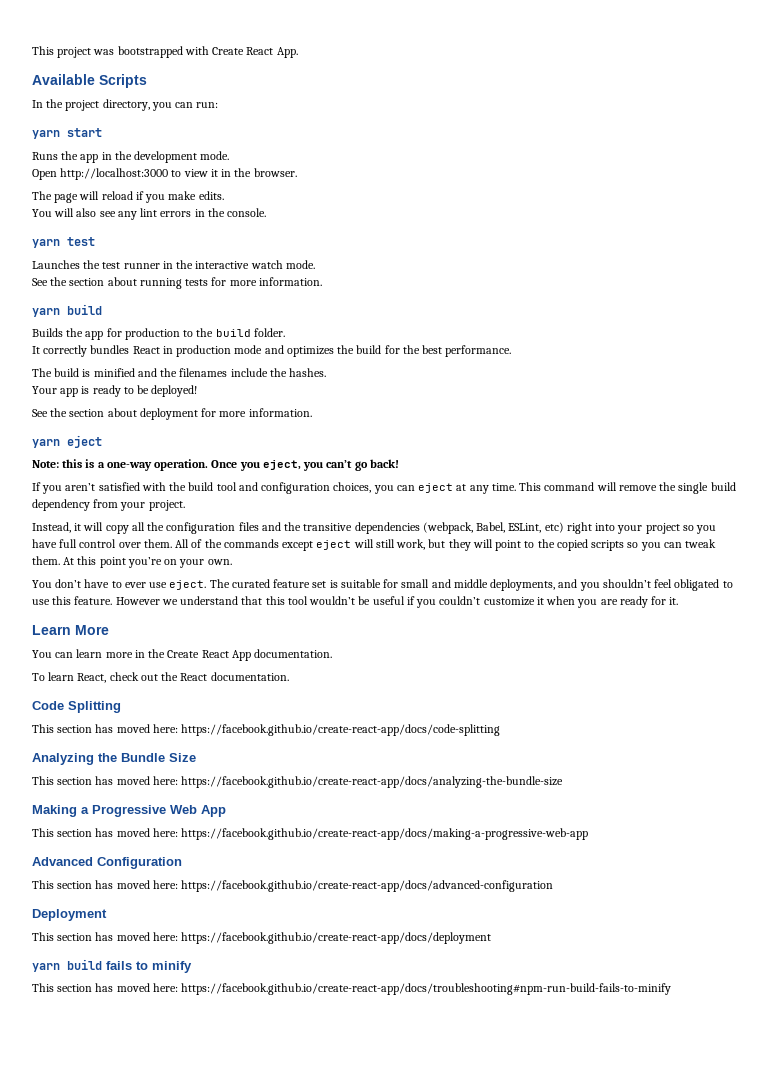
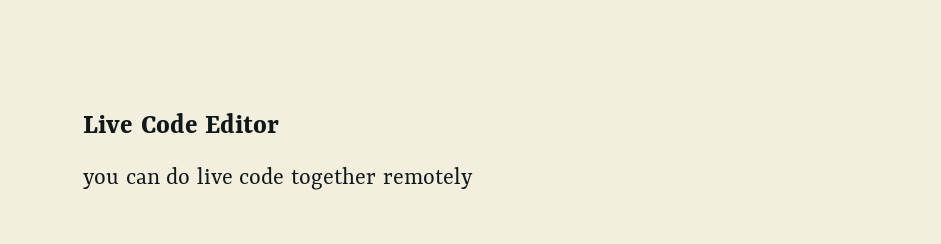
- This project was bootstrapped with Create React App.
- Available Scripts
- In the project directory, you can run:
- yarn start
- Runs the app in the development mode.
- Open http://localhost:3000 to view it in the browser.
- The page will reload if you make edits.
- You will also see any lint errors in the console.
- yarn test
- Launches the test runner in the interactive watch mode.
- See the section about running tests for more information.
- yarn build
- Builds the app for production to the build folder.
- It correctly bundles React in production mode and optimizes the build for the best performance.
- The build is minified and the filenames include the hashes.
- Your app is ready to be deployed!
- See the section about deployment for more information.
- yarn eject
- Note: this is a one-way operation. Once you eject, you can’t go back!
- If you aren’t satisfied with the build tool and configuration choices, you can eject at any time. This command will remove the single build dependency from your project.
- Instead, it will copy all the configuration files and the transitive dependencies (webpack, Babel, ESLint, etc) right into your project so you have full control over them. All of the commands except eject will still work, but they will point to the copied scripts so you can tweak them. At this point you’re on your own.
- You don’t have to ever use eject. The curated feature set is suitable for small and middle deployments, and you shouldn’t feel obligated to use this feature. However we understand that this tool wouldn’t be useful if you couldn’t customize it when you are ready for it.
- Learn More
- You can learn more in the Create React App documentation.
- To learn React, check out the React documentation.
- Code Splitting
- This section has moved here: https://facebook.github.io/create-react-app/docs/code-splitting
- Analyzing the Bundle Size
- This section has moved here: https://facebook.github.io/create-react-app/docs/analyzing-the-bundle-size
- Making a Progressive Web App
- This section has moved here: https://facebook.github.io/create-react-app/docs/making-a-progressive-web-app
- Advanced Configuration
- This section has moved here: https://facebook.github.io/create-react-app/docs/advanced-configuration
- Deployment
- This section has moved here: https://facebook.github.io/create-react-app/docs/deployment
- yarn build fails to minify
- This section has moved here: https://facebook.github.io/create-react-app/docs/troubleshooting#npm-run-build-fails-to-minify
+ Live Code Editor
+ you can do live code together remotely

